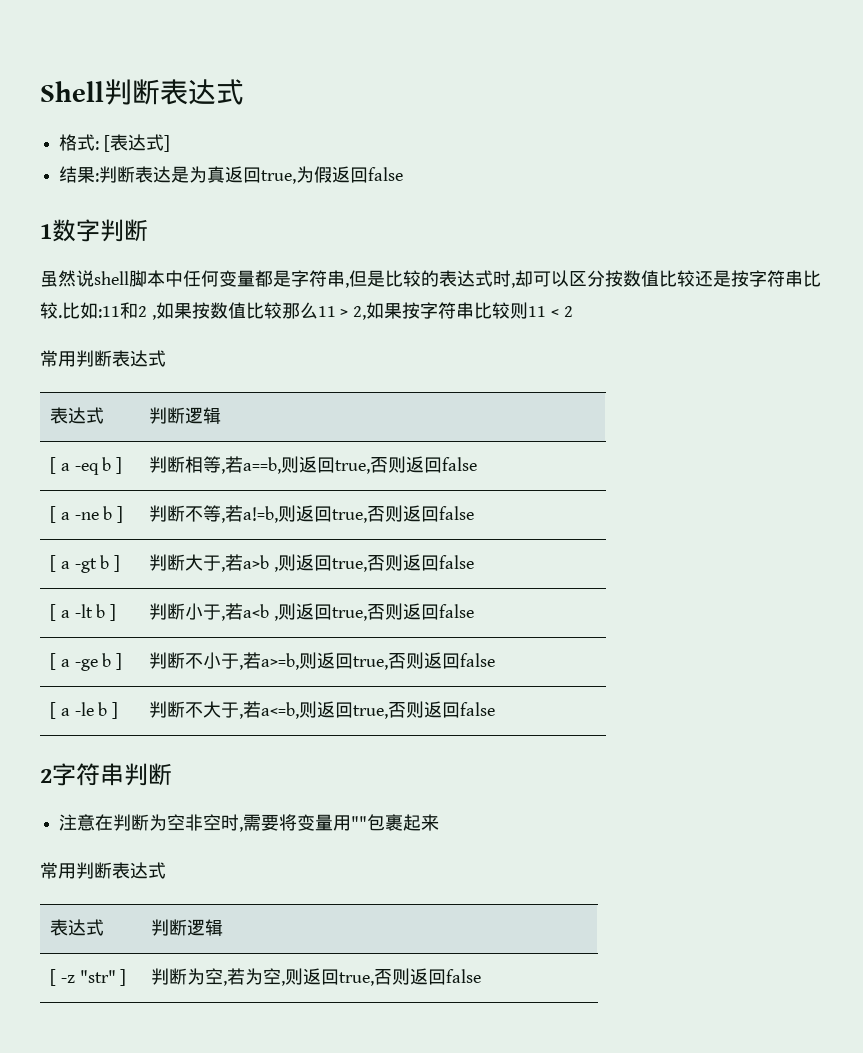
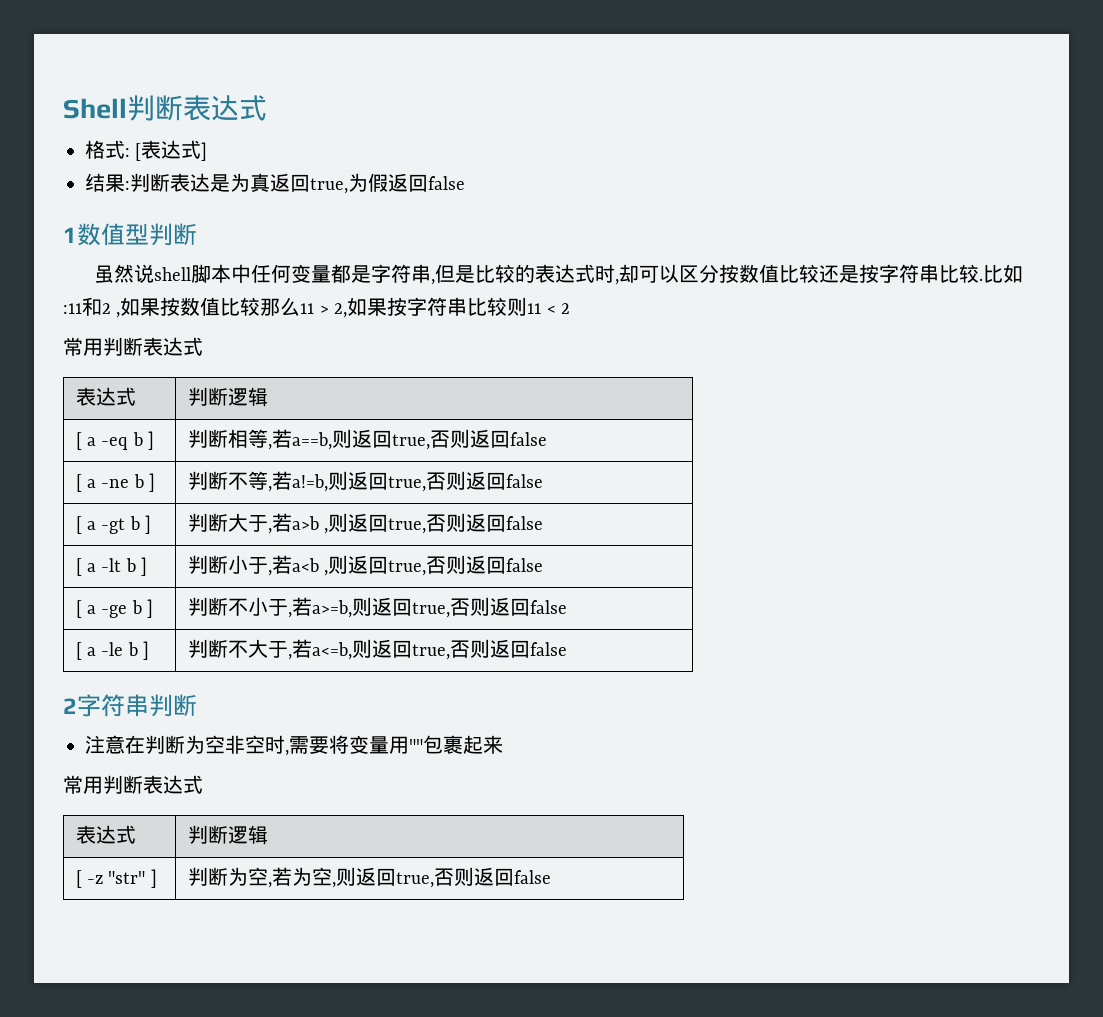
- 1数字判断
+ 1数值型判断

